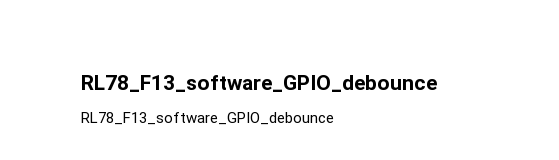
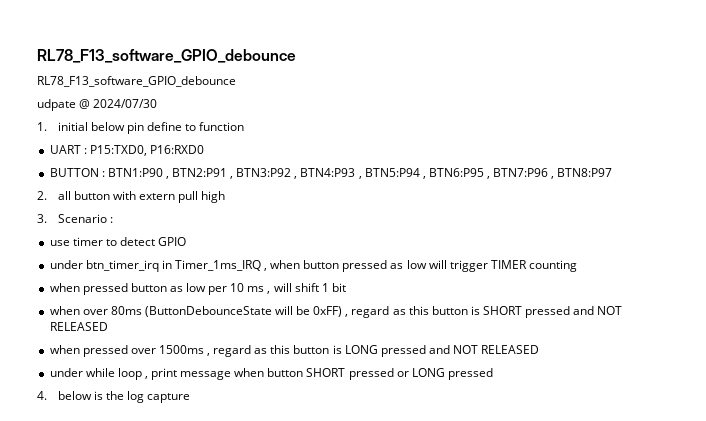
+ udpate @ 2024/07/30
+ 1. initial below pin define to function
+ UART : P15:TXD0, P16:RXD0
+ BUTTON : BTN1:P90 , BTN2:P91 , BTN3:P92 , BTN4:P93 , BTN5:P94 , BTN6:P95 , BTN7:P96 , BTN8:P97
+ 2. all button with extern pull high
+ 3. Scenario :
+ use timer to detect GPIO
+ under btn_timer_irq in Timer_1ms_IRQ , when button pressed as low will trigger TIMER counting
+ when pressed button as low per 10 ms , will shift 1 bit
+ when over 80ms (ButtonDebounceState will be 0xFF) , regard as this button is SHORT pressed and NOT RELEASED
+ when pressed over 1500ms , regard as this button is LONG pressed and NOT RELEASED
+ under while loop , print message when button SHORT pressed or LONG pressed
+ 4. below is the log capture

